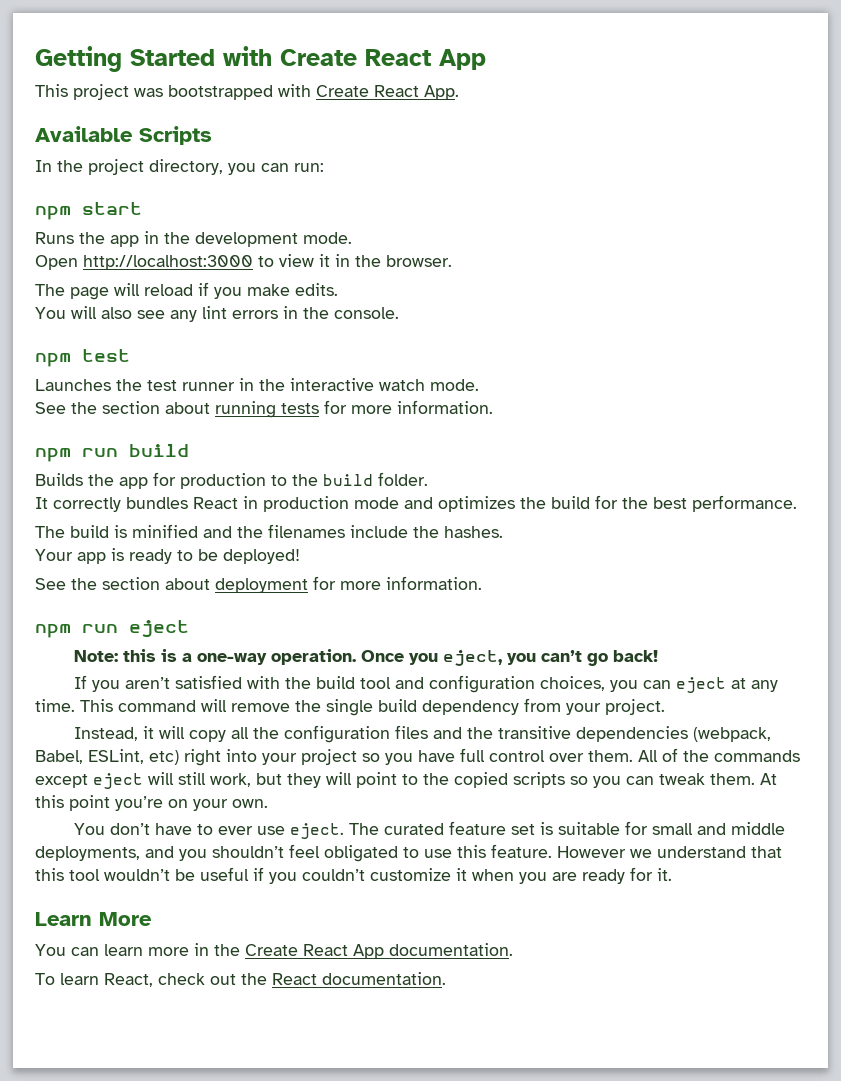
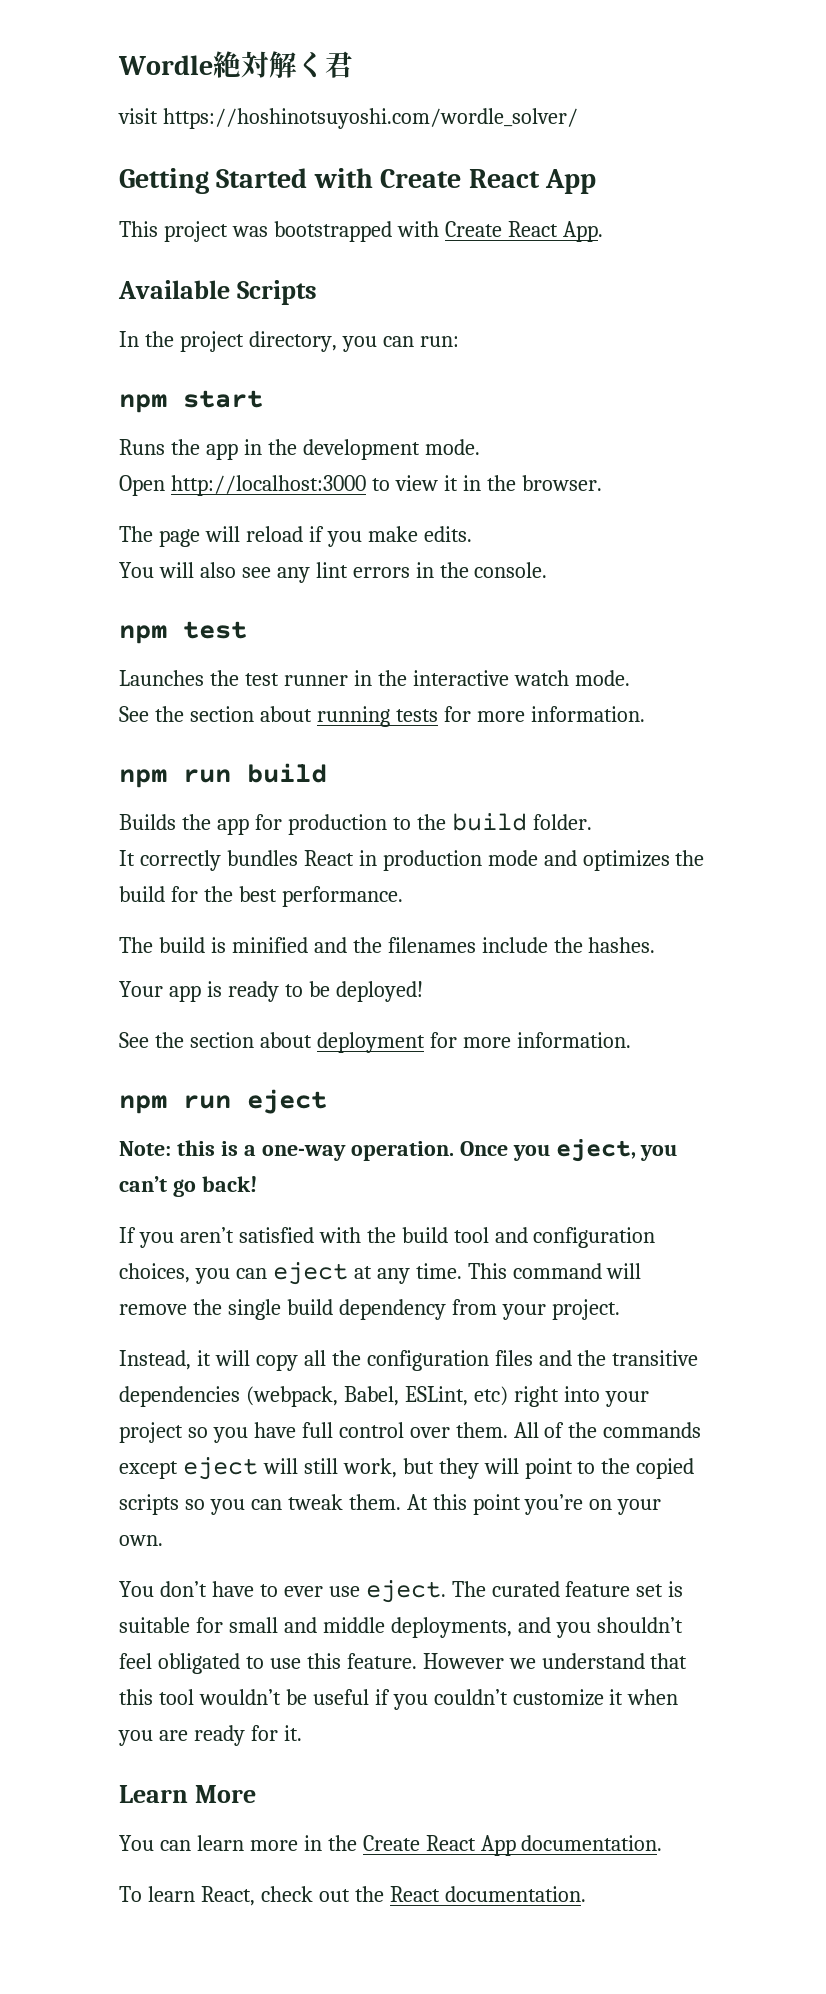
+ Wordle絶対解く君
+ visit https://hoshinotsuyoshi.com/wordle_solver/

